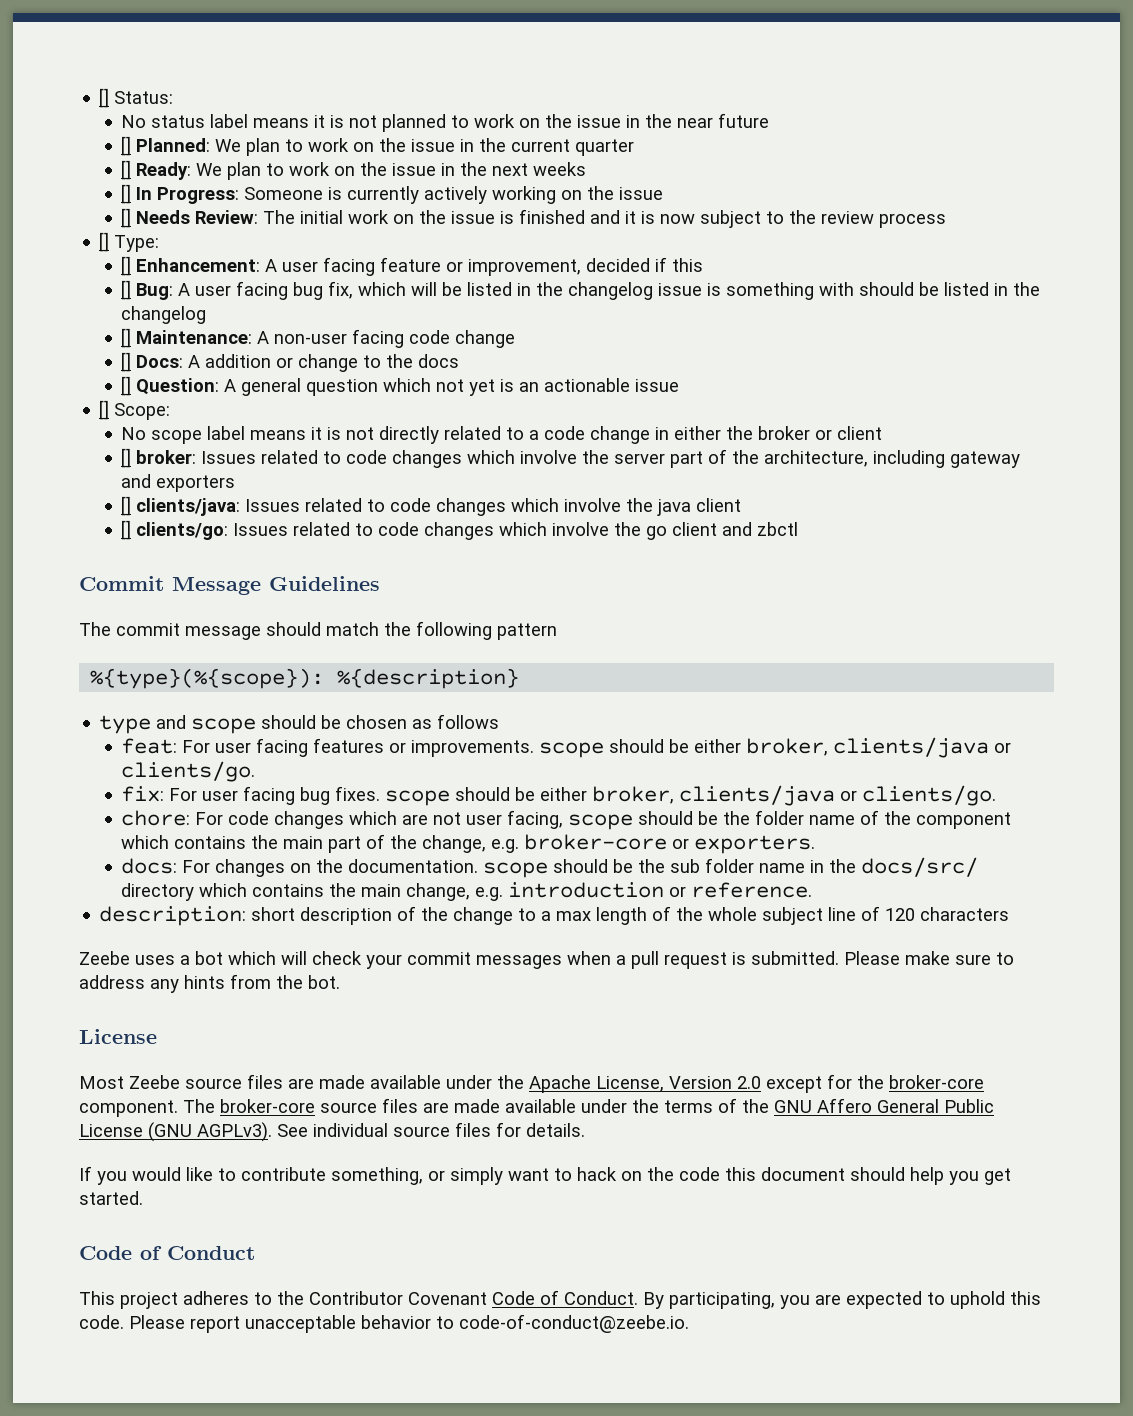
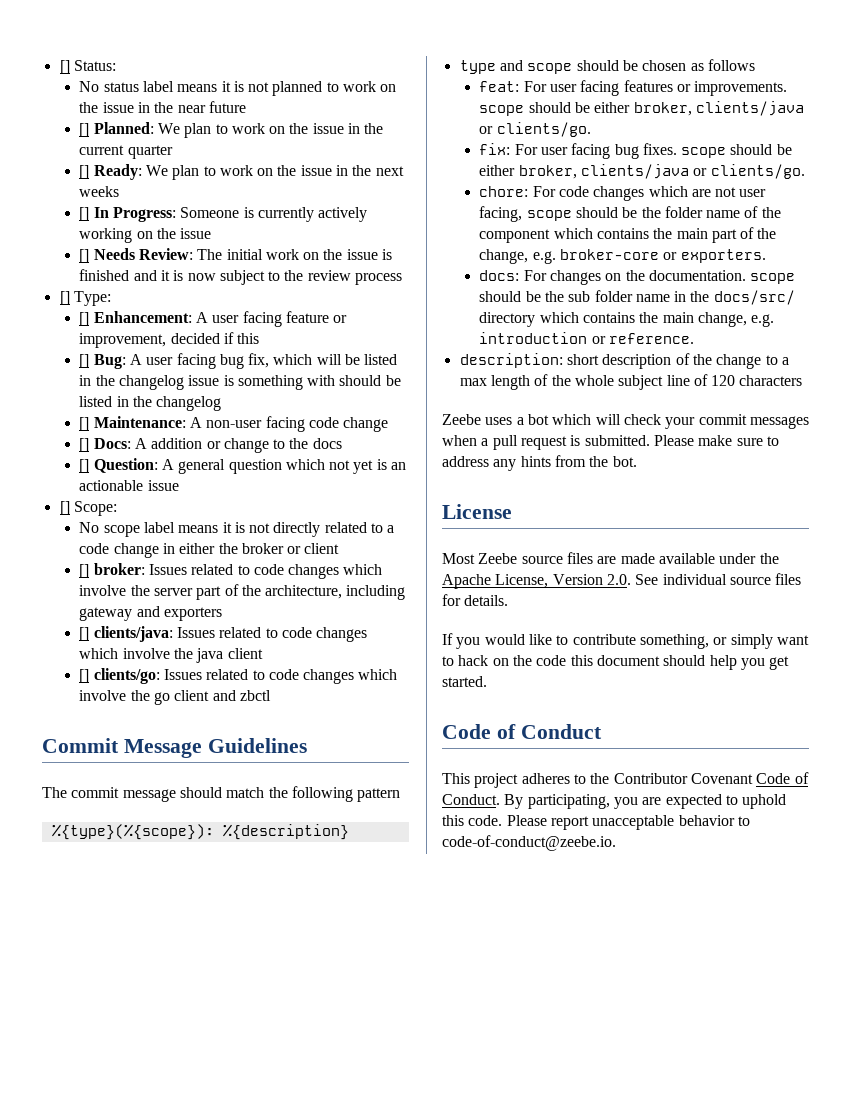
- Most Zeebe source files are made available under the Apache License, Version 2.0 except for the broker-core component. The broker-core source files are made available under the terms of the GNU Affero General Public License (GNU AGPLv3). See individual source files for details.
+ Most Zeebe source files are made available under the Apache License, Version 2.0. See individual source files for details.

